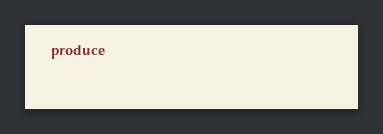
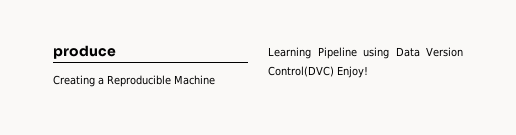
+ Creating a Reproducible Machine Learning Pipeline using Data Version Control(DVC) Enjoy!

